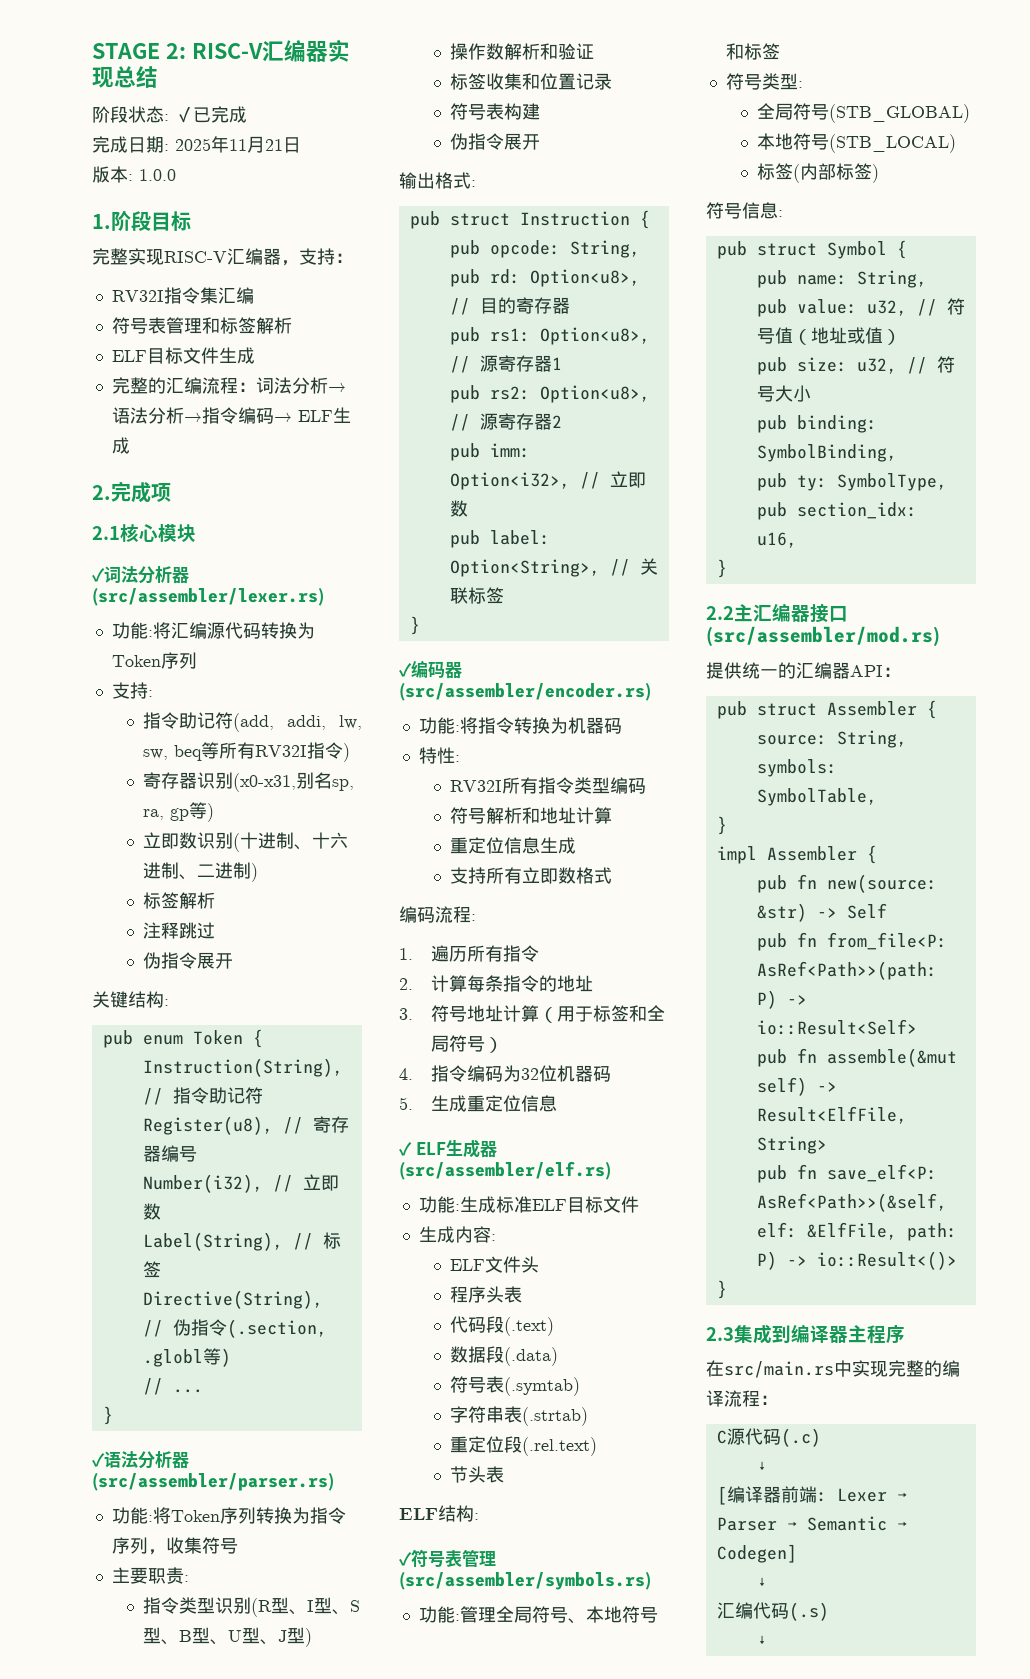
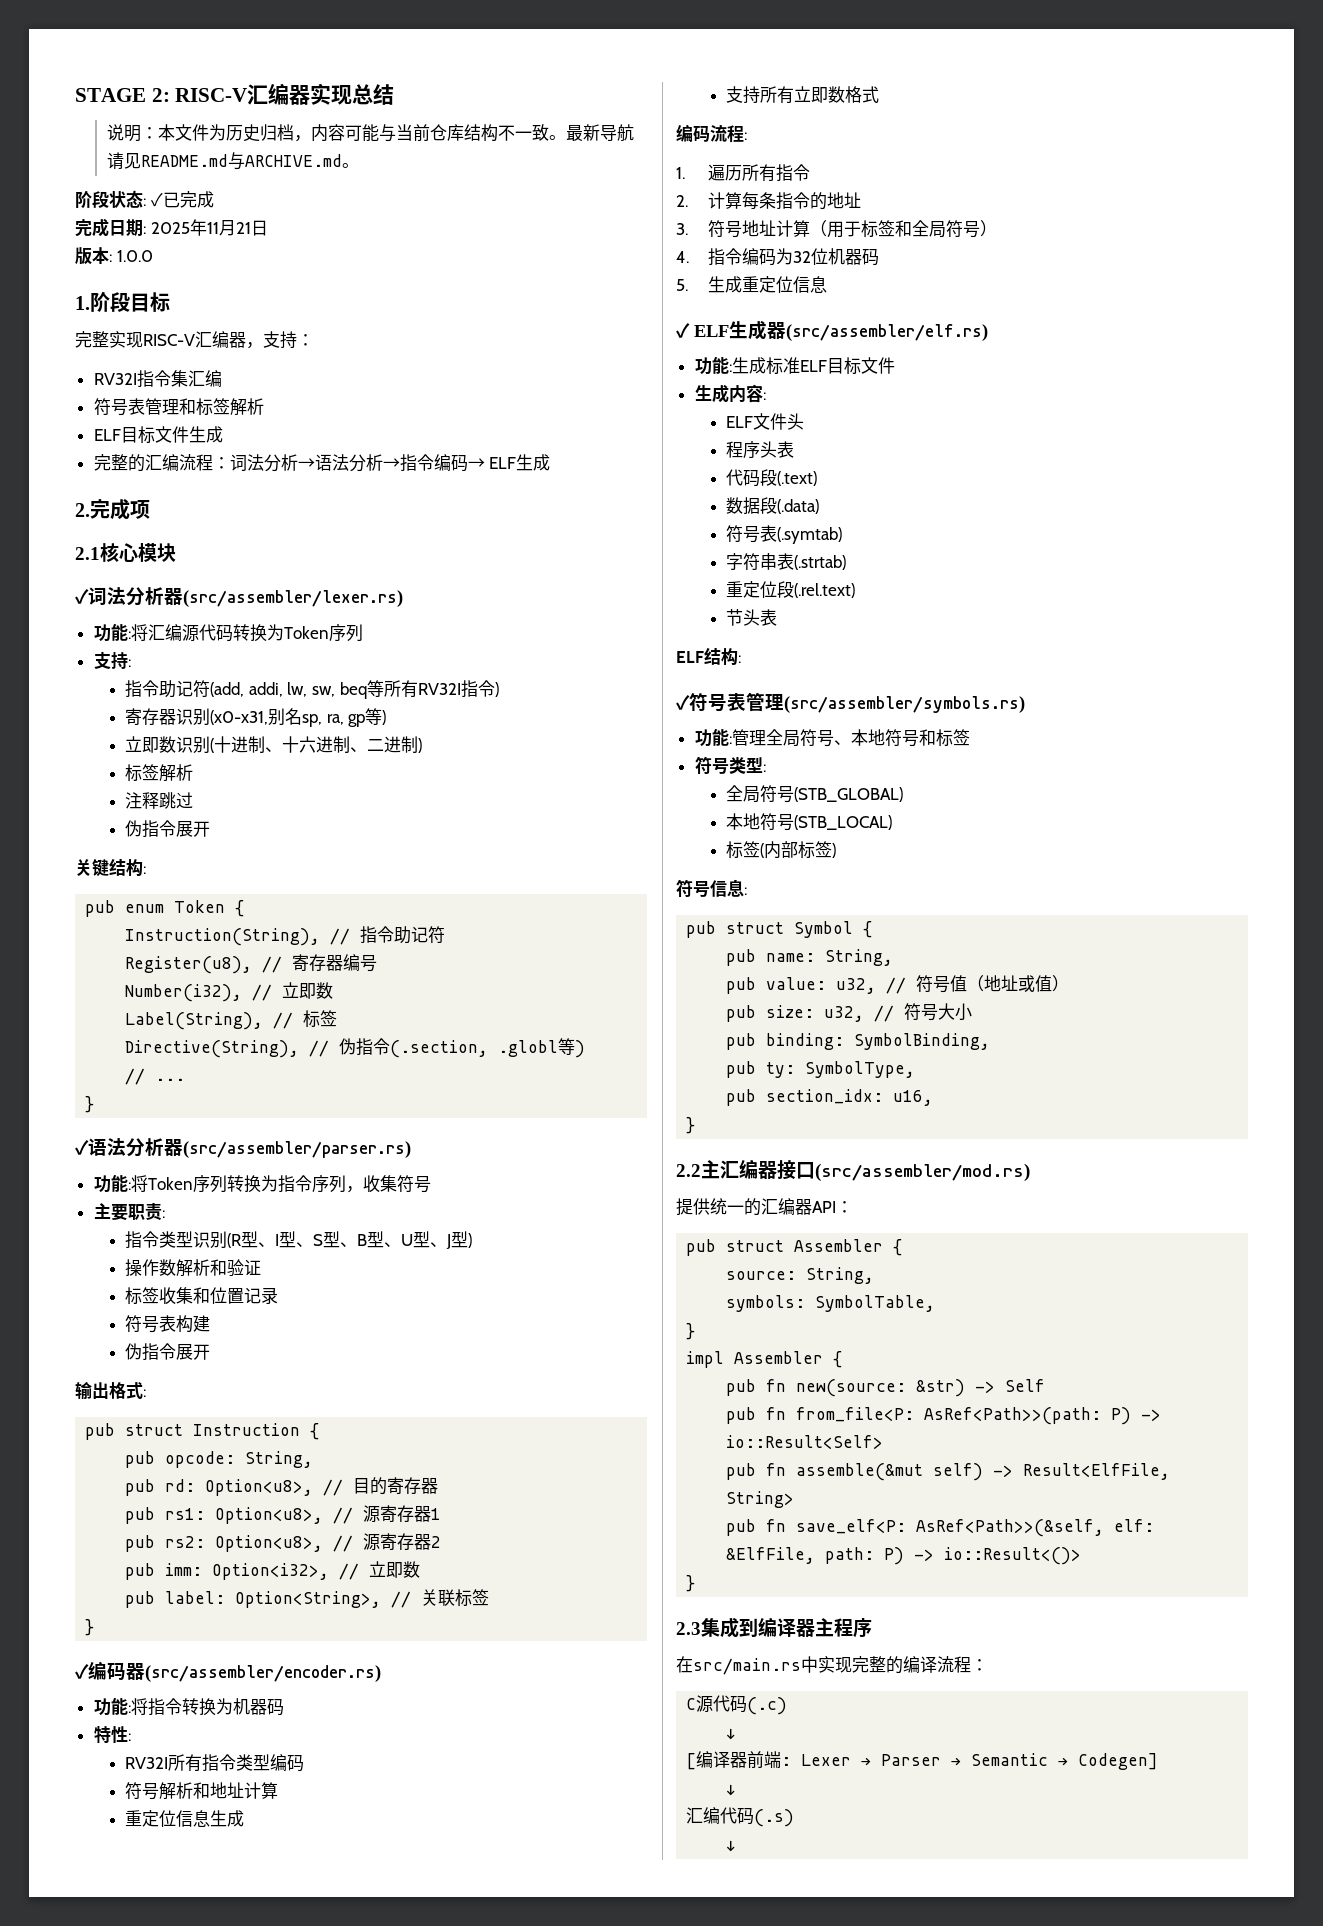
+ 说明：本文件为历史归档，内容可能与当前仓库结构不一致。最新导航请见README.md与ARCHIVE.md。

